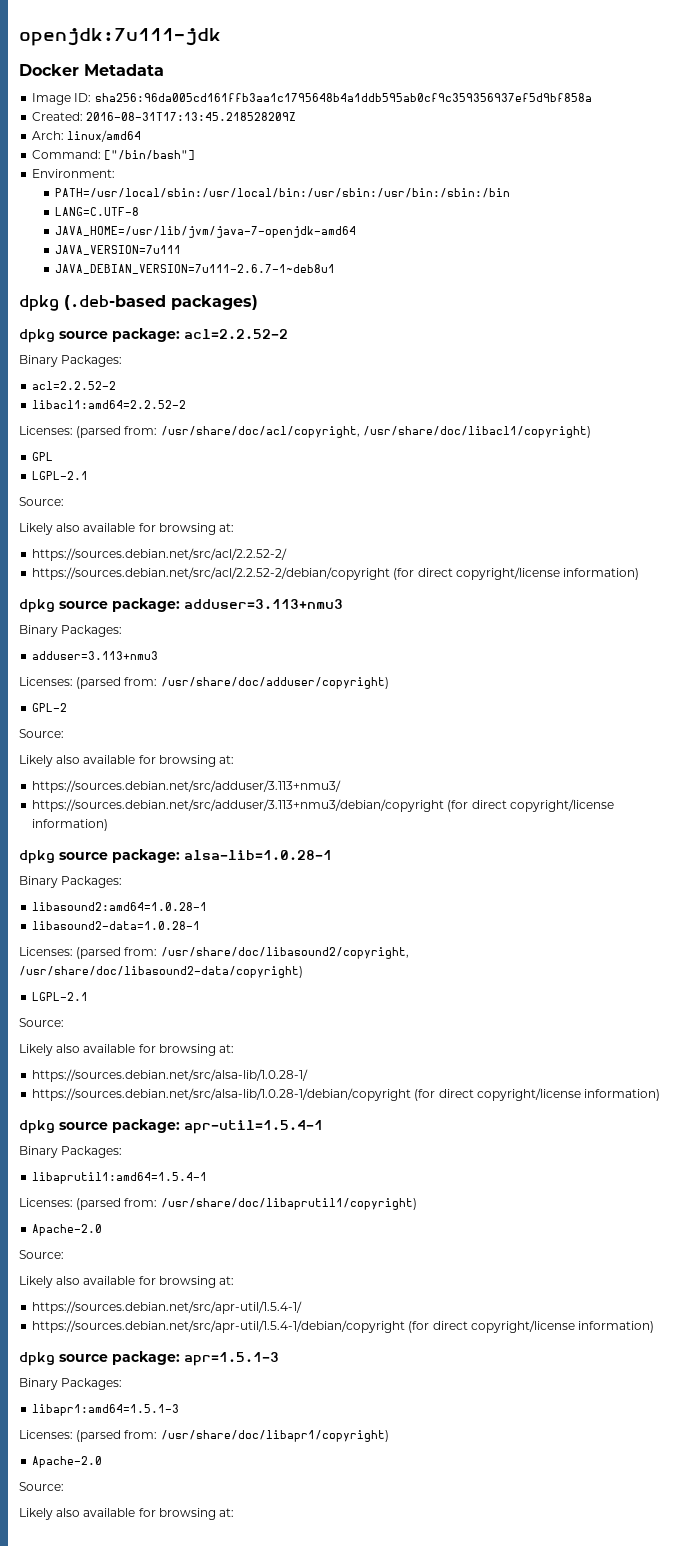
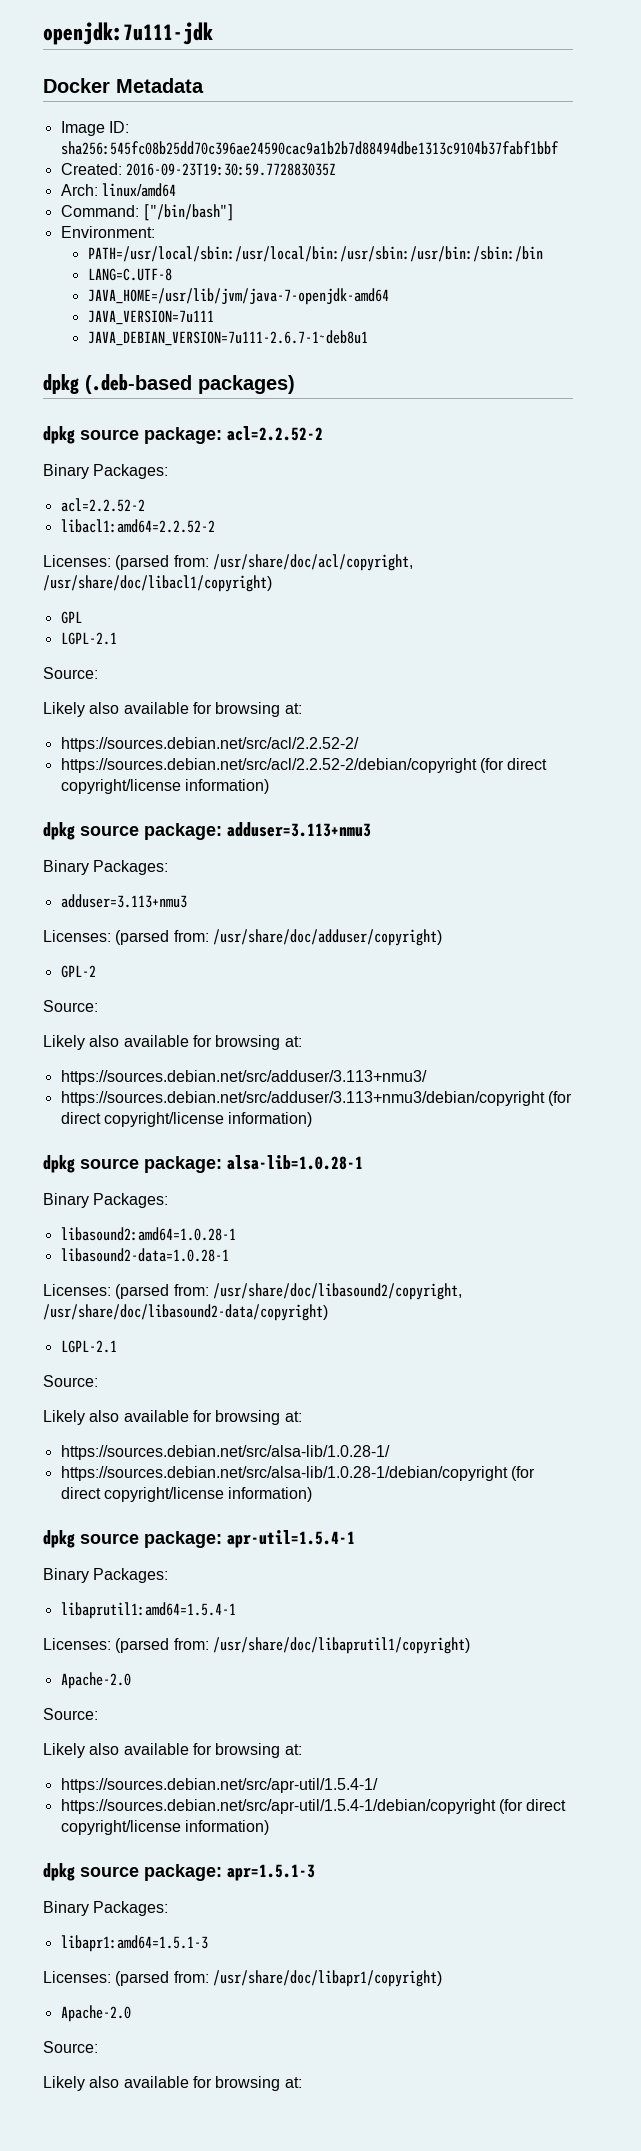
- Image ID: sha256:96da005cd161ffb3aa1c1795648b4a1ddb595ab0cf9c359356937ef5d9bf858a
+ Image ID: sha256:545fc08b25dd70c396ae24590cac9a1b2b7d88494dbe1313c9104b37fabf1bbf
- Created: 2016-08-31T17:13:45.218528209Z
+ Created: 2016-09-23T19:30:59.772883035Z

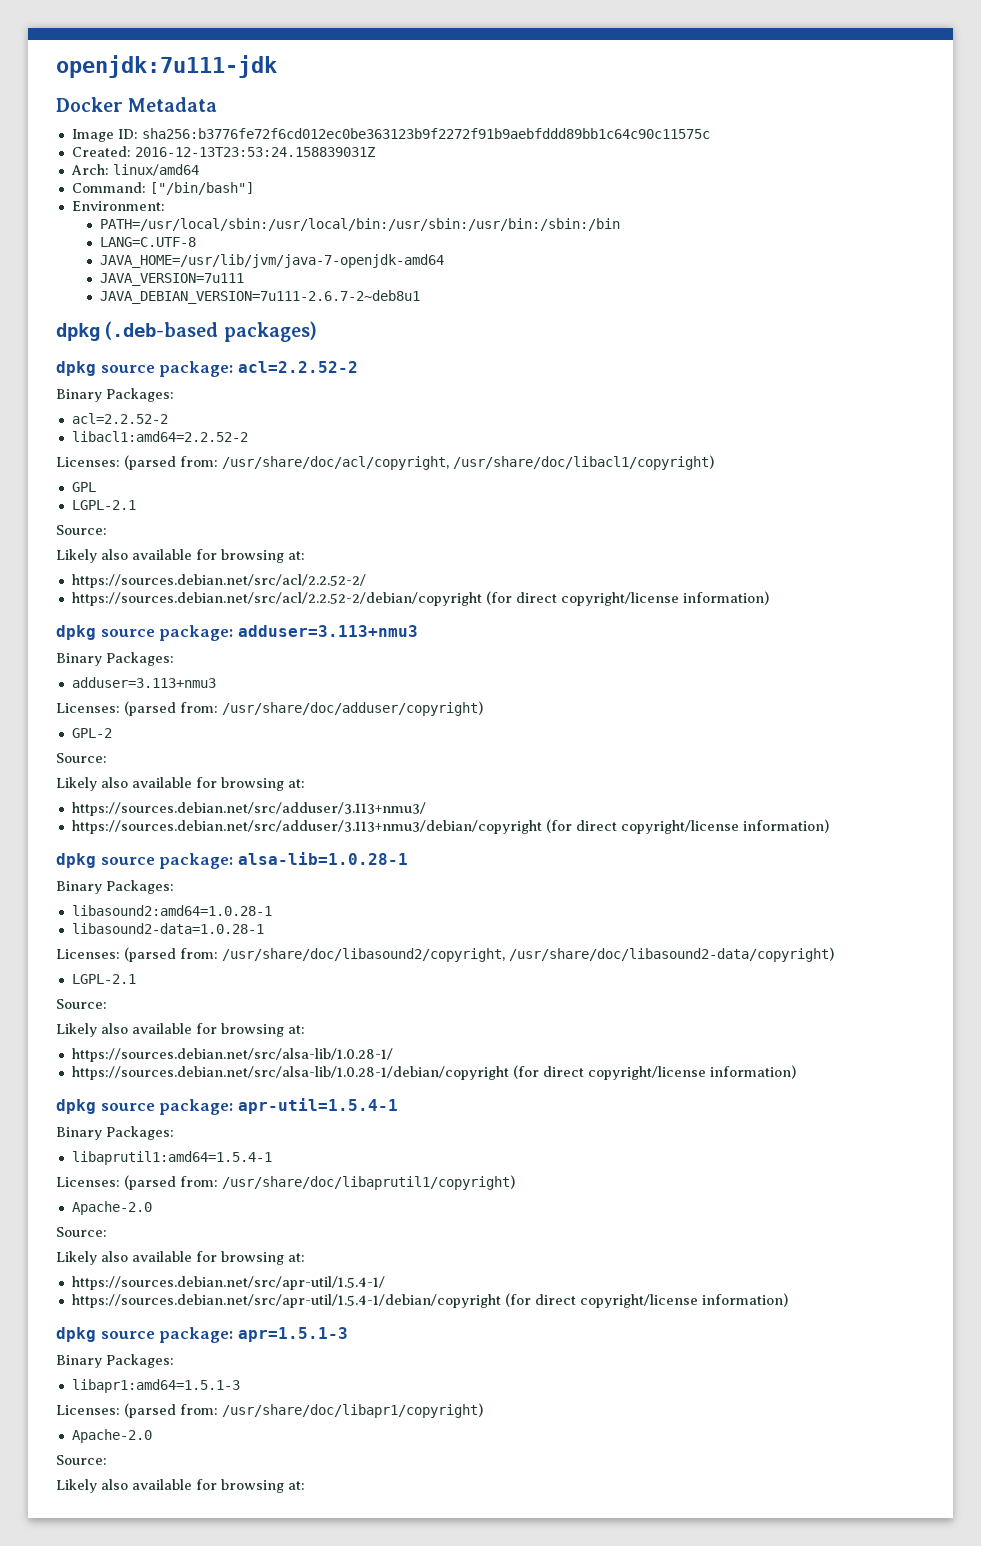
- Image ID: sha256:545fc08b25dd70c396ae24590cac9a1b2b7d88494dbe1313c9104b37fabf1bbf
+ Image ID: sha256:b3776fe72f6cd012ec0be363123b9f2272f91b9aebfddd89bb1c64c90c11575c
- Created: 2016-09-23T19:30:59.772883035Z
+ Created: 2016-12-13T23:53:24.158839031Z
- JAVA_DEBIAN_VERSION=7u111-2.6.7-1~deb8u1
+ JAVA_DEBIAN_VERSION=7u111-2.6.7-2~deb8u1

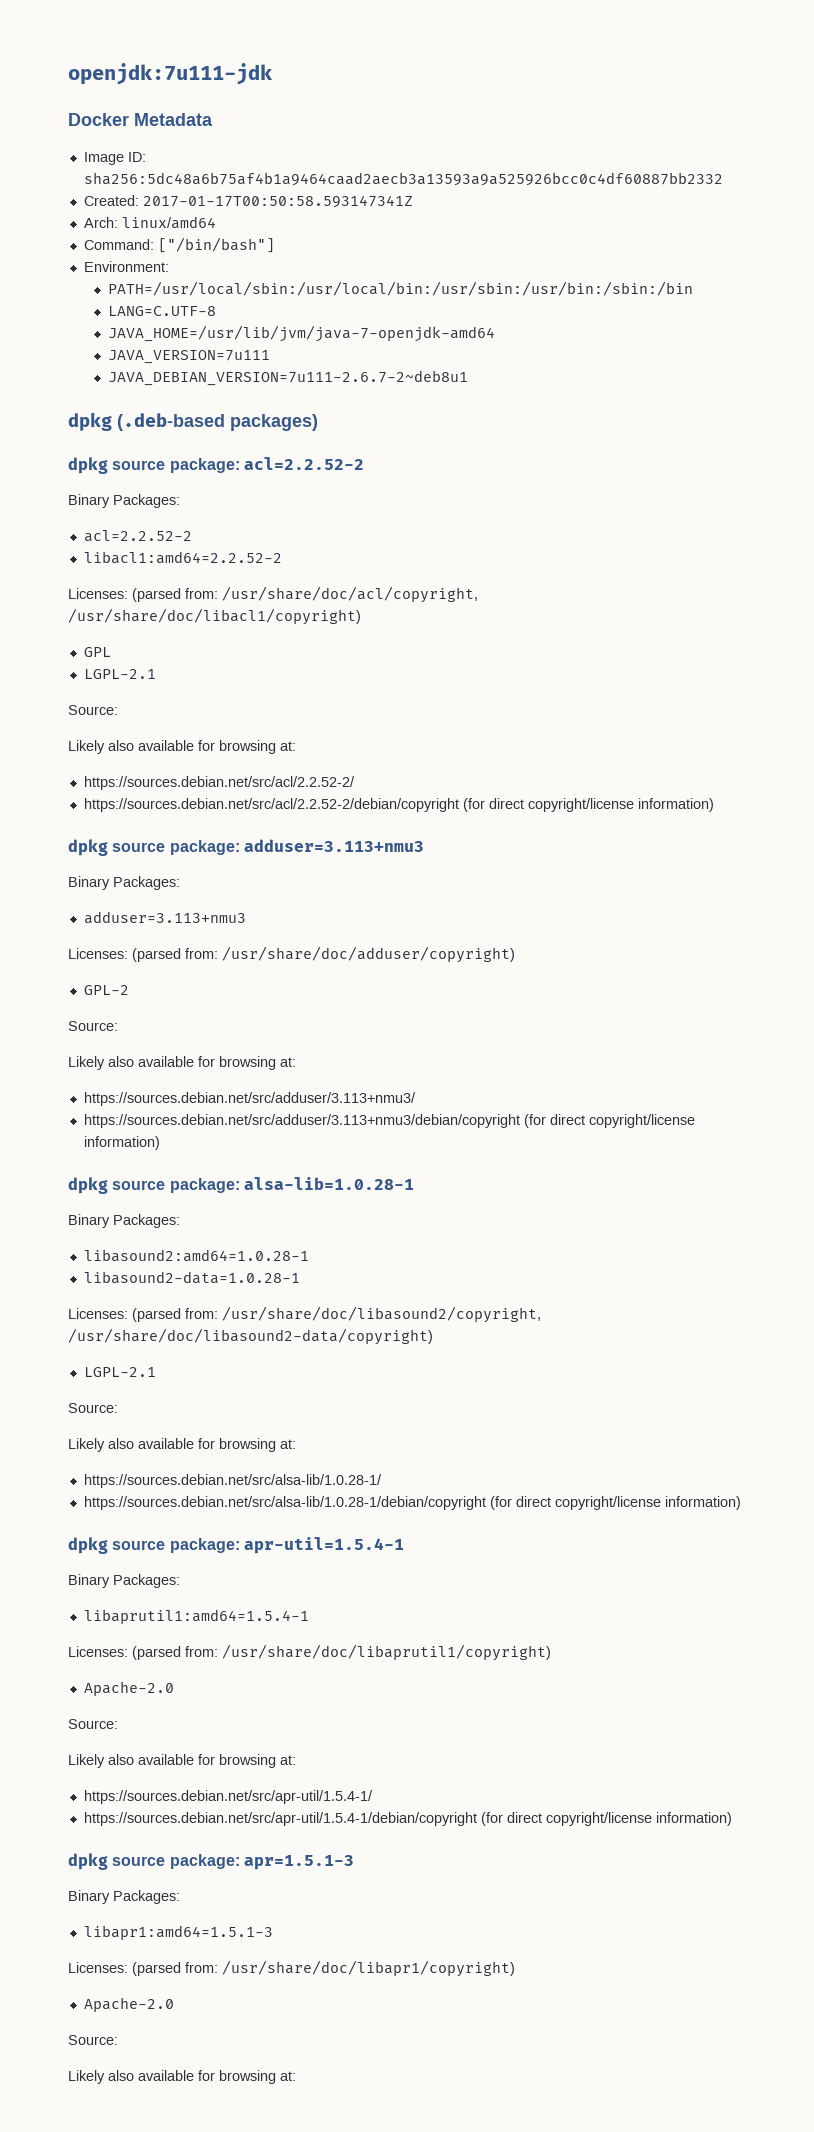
- Image ID: sha256:b3776fe72f6cd012ec0be363123b9f2272f91b9aebfddd89bb1c64c90c11575c
+ Image ID: sha256:5dc48a6b75af4b1a9464caad2aecb3a13593a9a525926bcc0c4df60887bb2332
- Created: 2016-12-13T23:53:24.158839031Z
+ Created: 2017-01-17T00:50:58.593147341Z

